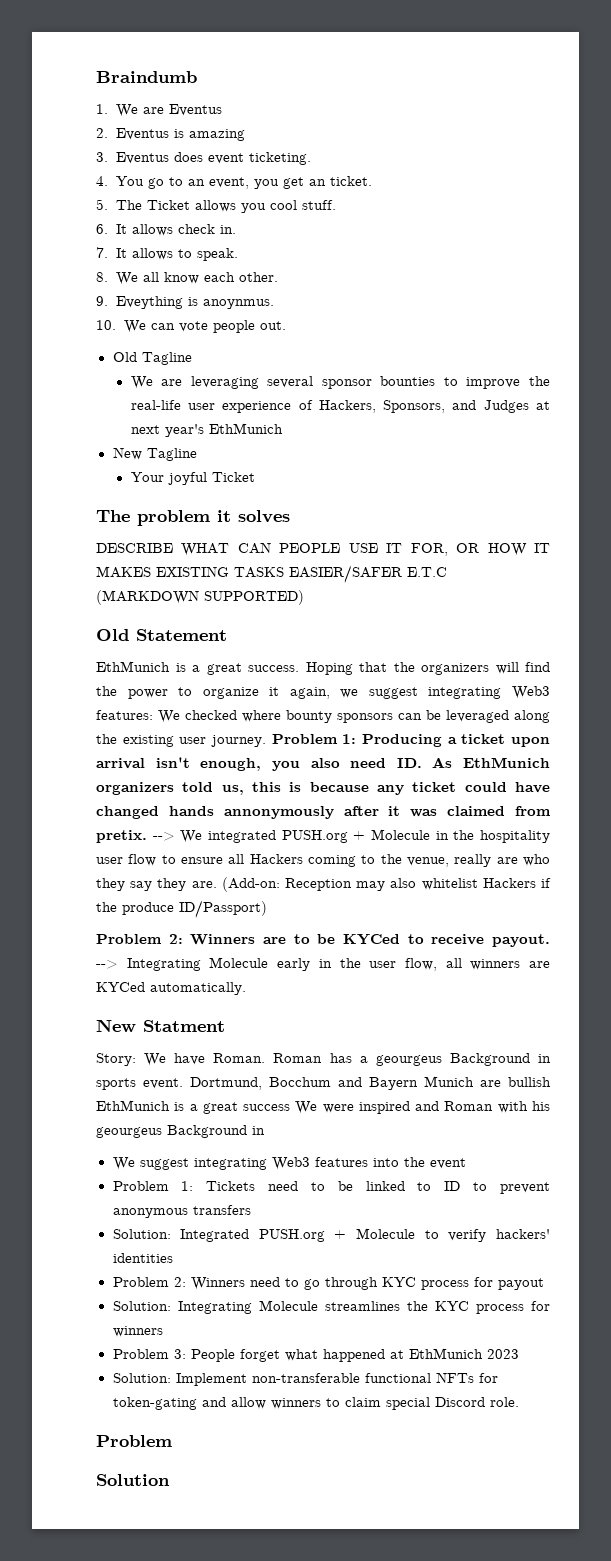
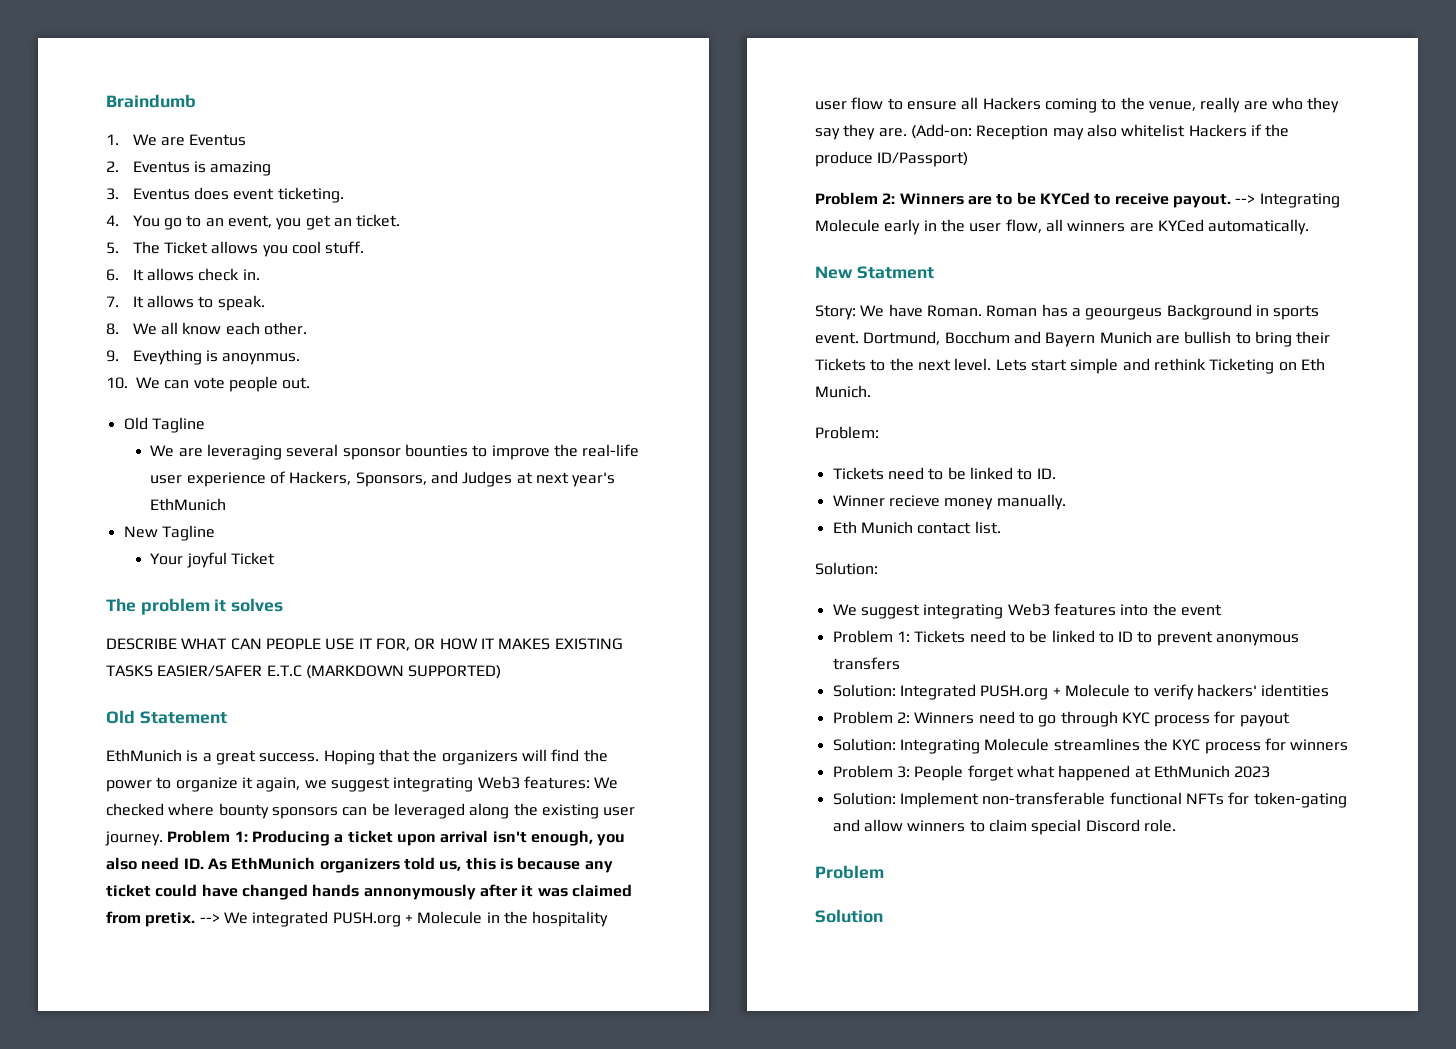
- Dortmund, Bocchum and Bayern Munich are bullish EthMunich is a great success We were inspired and Roman with his geourgeus Background in
+ Dortmund, Bocchum and Bayern Munich are bullish to bring their Tickets to the next level. Lets start simple and rethink Ticketing on Eth Munich.
+ Problem:
+ Tickets need to be linked to ID.
+ Winner recieve money manually.
+ Eth Munich contact list.
+ Solution:

